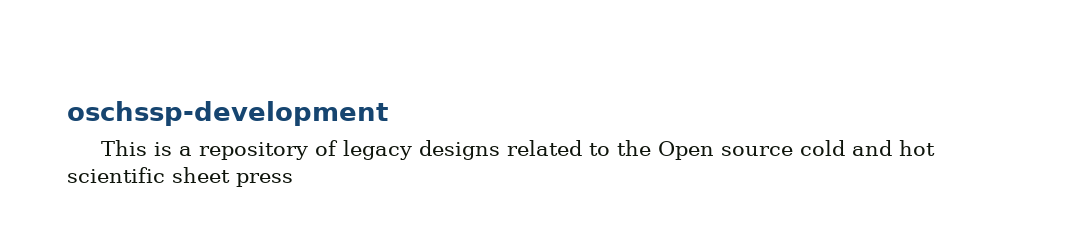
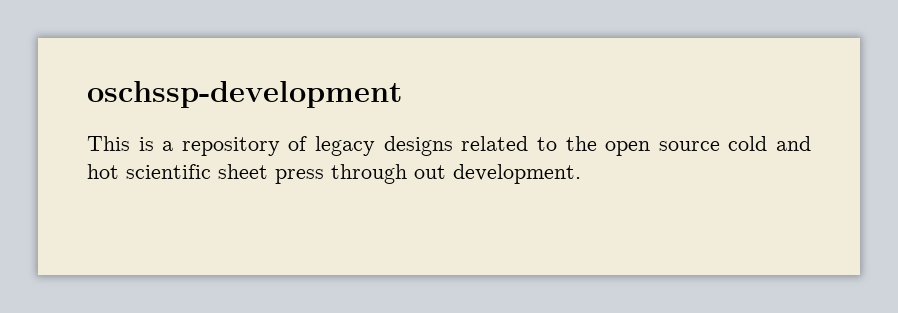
- This is a repository of legacy designs related to the Open source cold and hot scientific sheet press
+ This is a repository of legacy designs related to the open source cold and hot scientific sheet press through out development.

